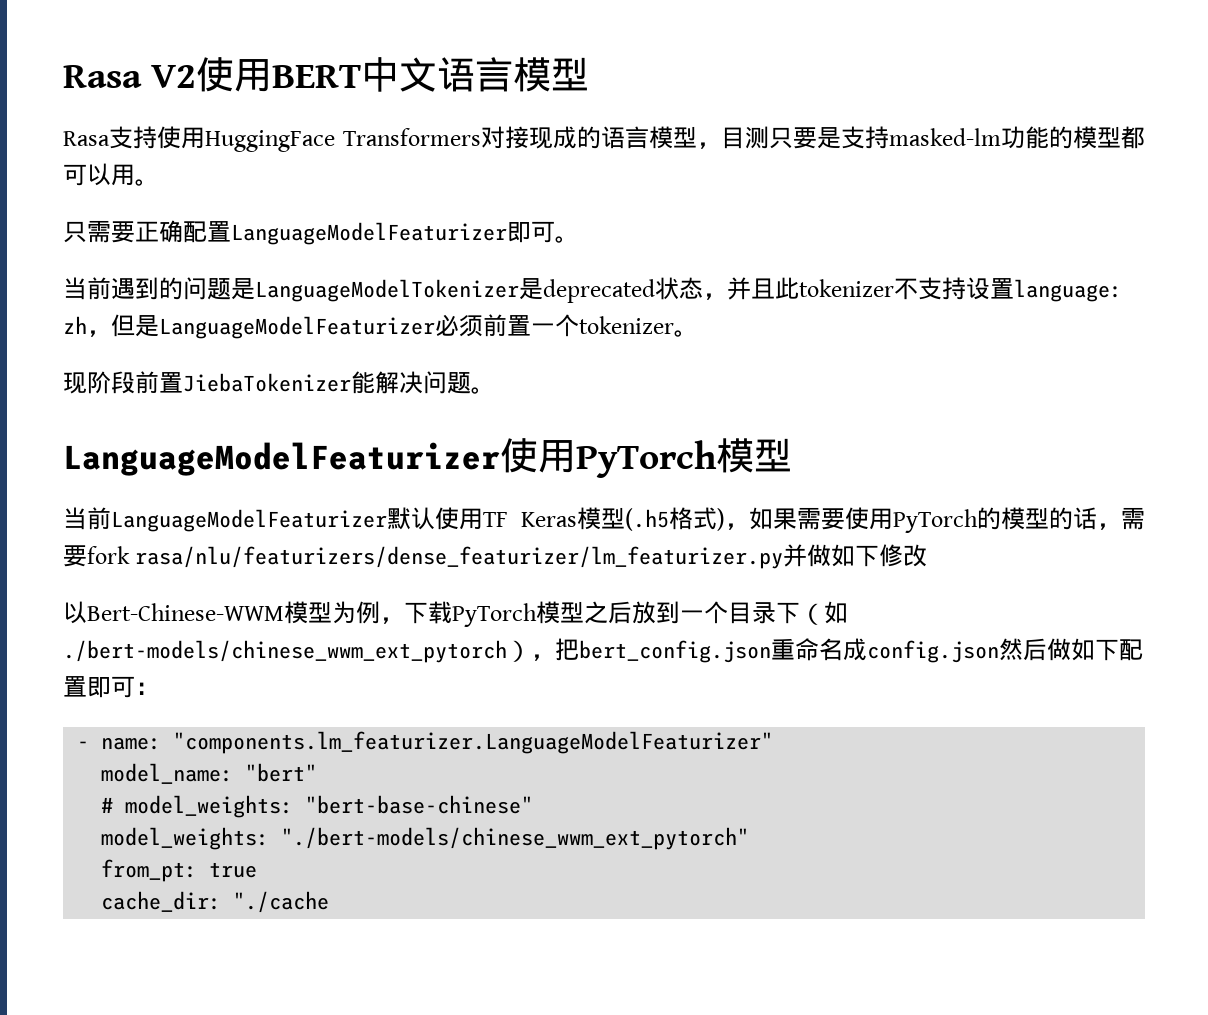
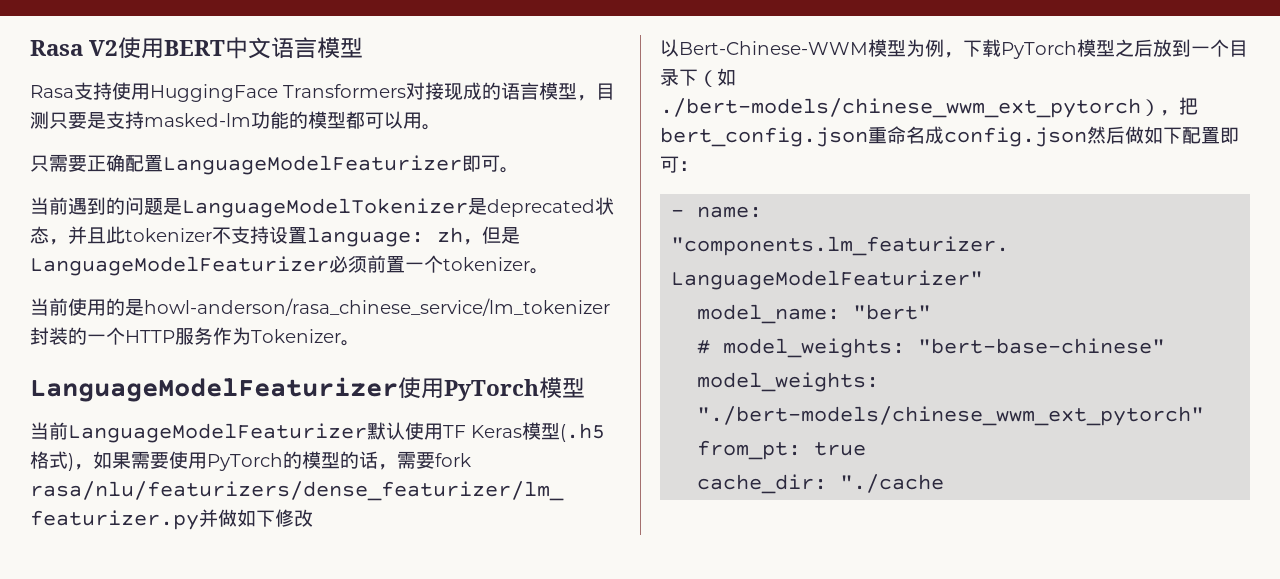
- 现阶段前置JiebaTokenizer能解决问题。
+ 当前使用的是howl-anderson/rasa_chinese_service/lm_tokenizer封装的一个HTTP服务作为Tokenizer。

